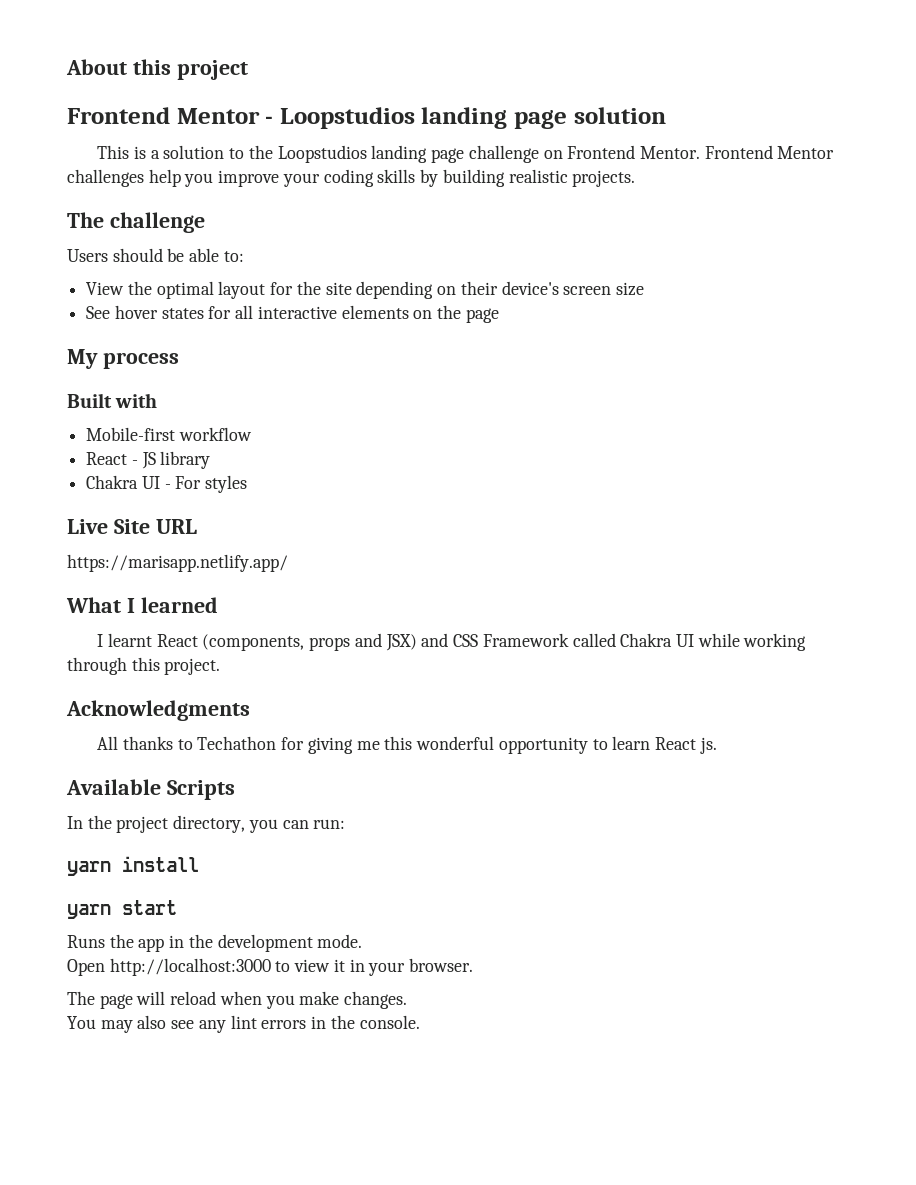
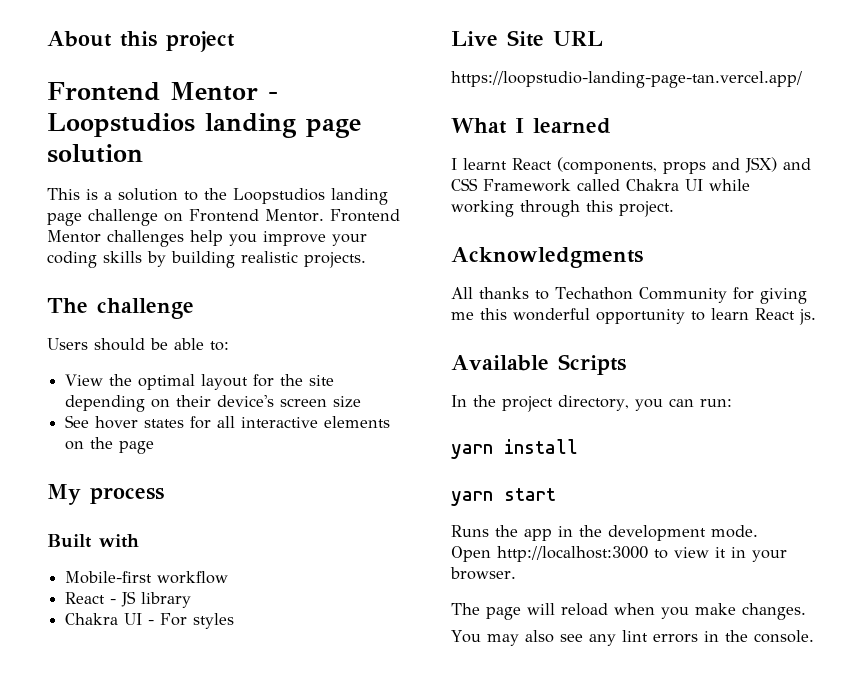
- https://marisapp.netlify.app/
+ https://loopstudio-landing-page-tan.vercel.app/
- All thanks to Techathon for giving me this wonderful opportunity to learn React js.
+ All thanks to Techathon Community for giving me this wonderful opportunity to learn React js.

